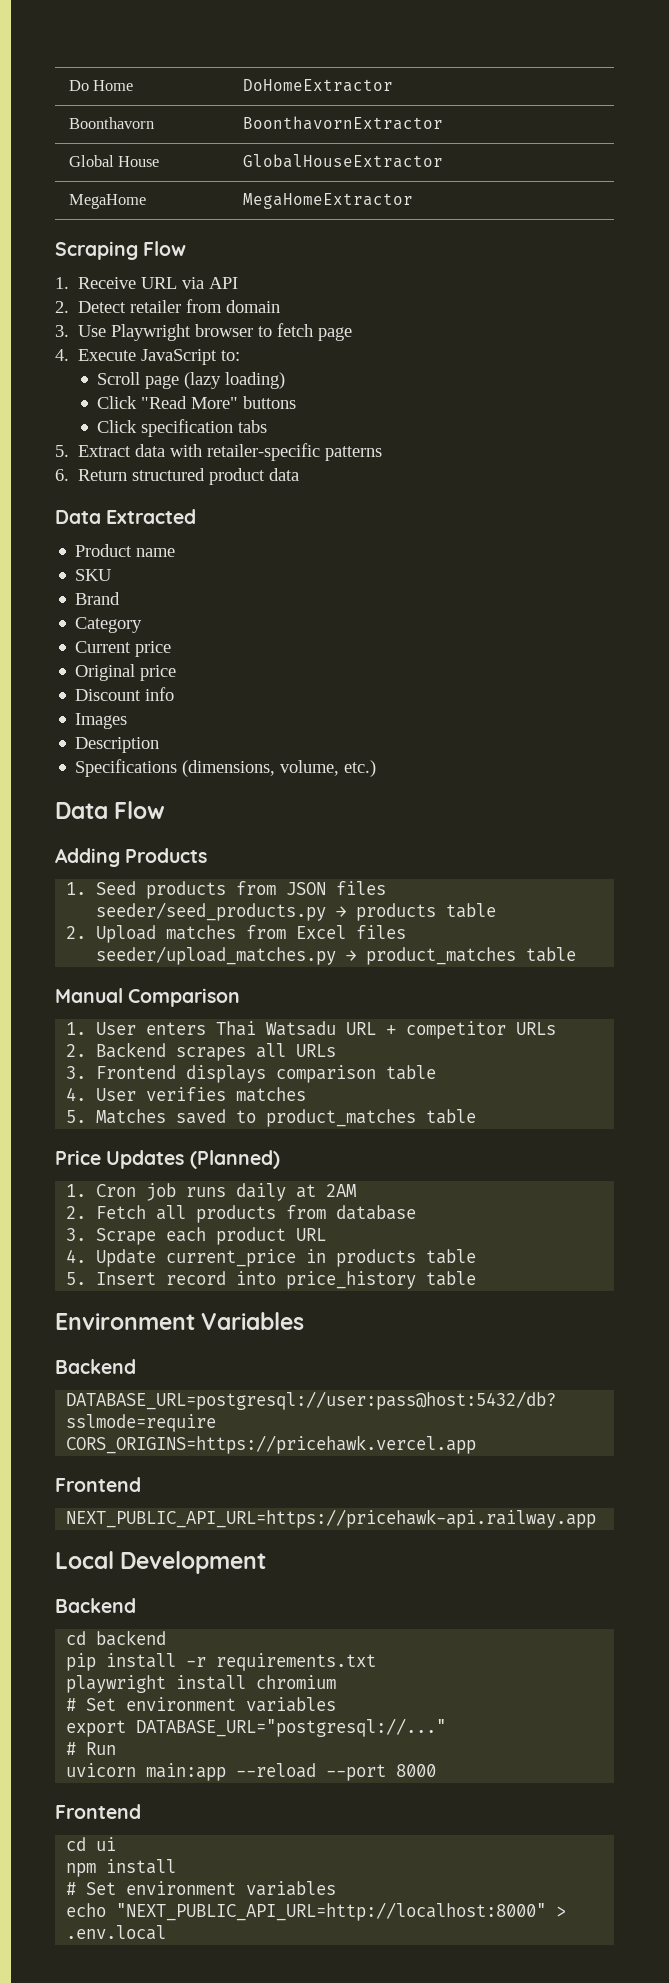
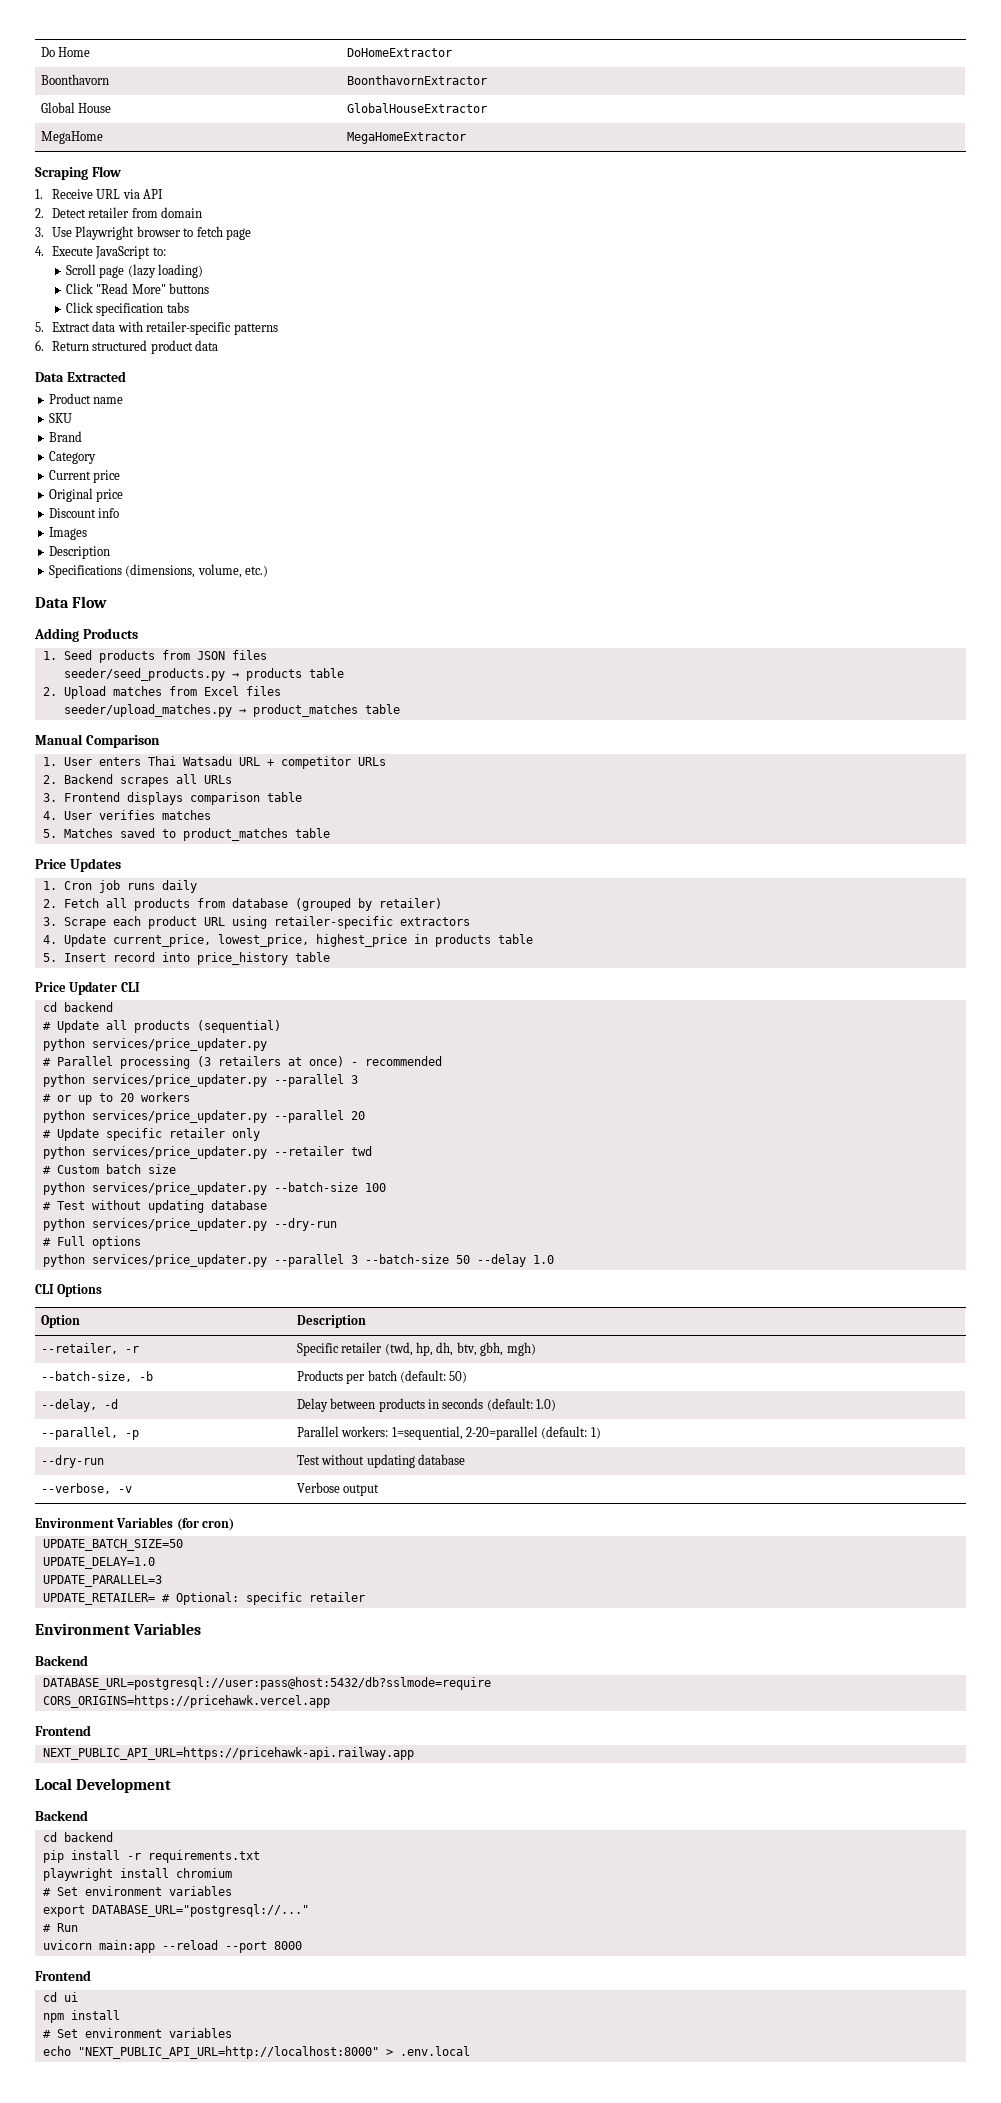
- Price Updates (Planned)
+ Price Updates
- 1. Cron job runs daily at 2AM
+ 1. Cron job runs daily
- 2. Fetch all products from database
+ 2. Fetch all products from database (grouped by retailer)
- 3. Scrape each product URL
+ 3. Scrape each product URL using retailer-specific extractors
- 4. Update current_price in products table
+ 4. Update current_price, lowest_price, highest_price in products table
+ Price Updater CLI
+ cd backend
+ # Update all products (sequential)
+ python services/price_updater.py
+ # Parallel processing (3 retailers at once) - recommended
+ python services/price_updater.py --parallel 3
+ # or up to 20 workers
+ python services/price_updater.py --parallel 20
+ # Update specific retailer only
+ python services/price_updater.py --retailer twd
+ # Custom batch size
+ python services/price_updater.py --batch-size 100
+ # Test without updating database
+ python services/price_updater.py --dry-run
+ # Full options
+ python services/price_updater.py --parallel 3 --batch-size 50 --delay 1.0
+ CLI Options
+ Option | Description
+ --retailer, -r | Specific retailer (twd, hp, dh, btv, gbh, mgh)
+ --batch-size, -b | Products per batch (default: 50)
+ --delay, -d | Delay between products in seconds (default: 1.0)
+ --parallel, -p | Parallel workers: 1=sequential, 2-20=parallel (default: 1)
+ --dry-run | Test without updating database
+ --verbose, -v | Verbose output
+ Environment Variables (for cron)
+ UPDATE_BATCH_SIZE=50
+ UPDATE_DELAY=1.0
+ UPDATE_PARALLEL=3
+ UPDATE_RETAILER= # Optional: specific retailer

